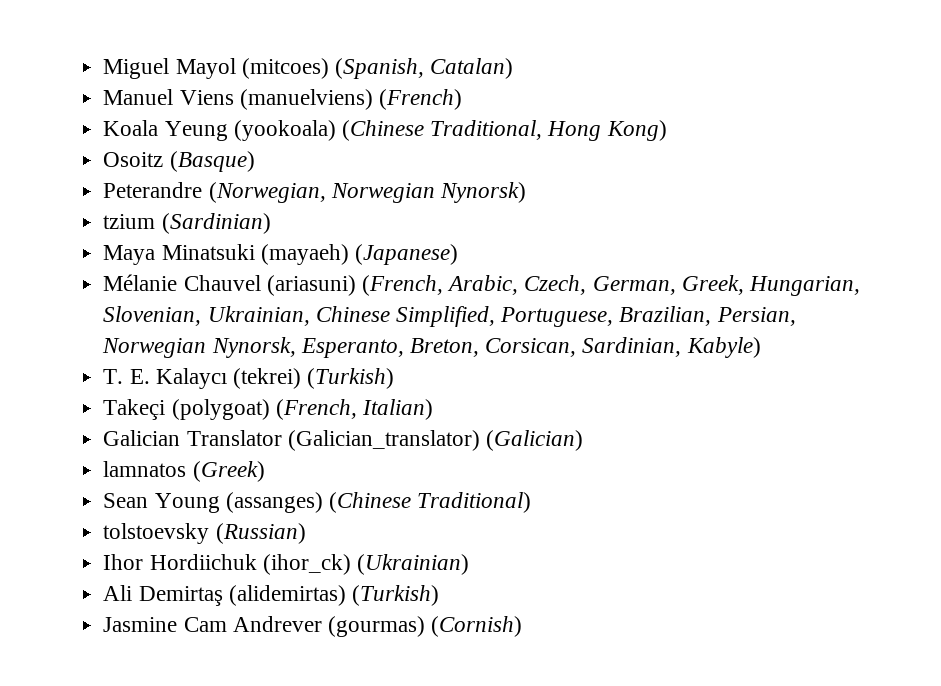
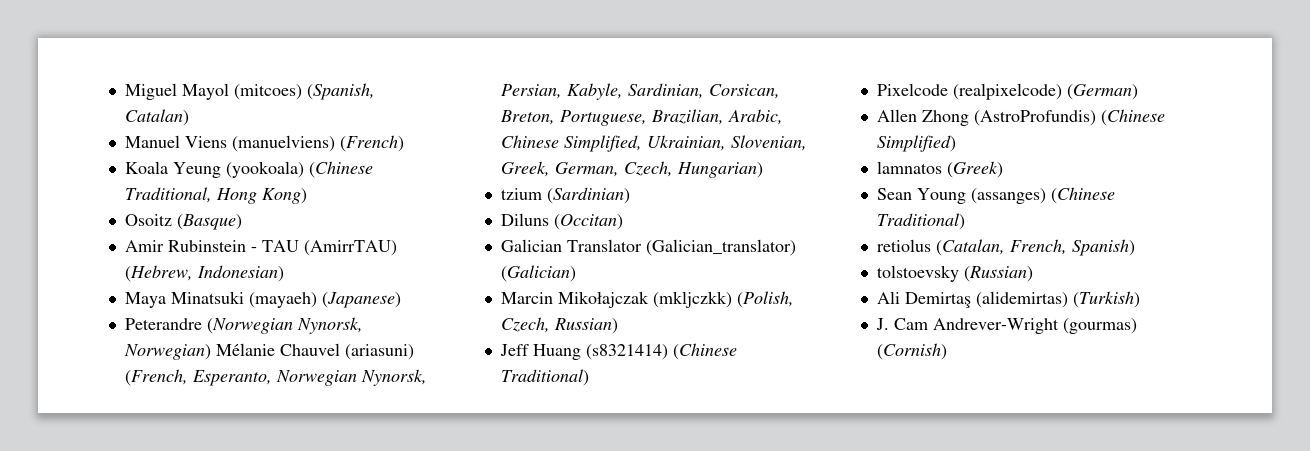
- Peterandre (Norwegian, Norwegian Nynorsk)
+ Amir Rubinstein - TAU (AmirrTAU) (Hebrew, Indonesian)
+ Maya Minatsuki (mayaeh) (Japanese)
+ Peterandre (Norwegian Nynorsk, Norwegian) Mélanie Chauvel (ariasuni) (French, Esperanto, Norwegian Nynorsk, Persian, Kabyle, Sardinian, Corsican, Breton, Portuguese, Brazilian, Arabic, Chinese Simplified, Ukrainian, Slovenian, Greek, German, Czech, Hungarian)
  tzium (Sardinian)
- Maya Minatsuki (mayaeh) (Japanese)
- Mélanie Chauvel (ariasuni) (French, Arabic, Czech, German, Greek, Hungarian, Slovenian, Ukrainian, Chinese Simplified, Portuguese, Brazilian, Persian, Norwegian Nynorsk, Esperanto, Breton, Corsican, Sardinian, Kabyle)
- T. E. Kalaycı (tekrei) (Turkish)
- Takeçi (polygoat) (French, Italian)
+ Diluns (Occitan)
  Galician Translator (Galician_translator) (Galician)
+ Marcin Mikołajczak (mkljczkk) (Polish, Czech, Russian)
+ Jeff Huang (s8321414) (Chinese Traditional)
+ Pixelcode (realpixelcode) (German)
+ Allen Zhong (AstroProfundis) (Chinese Simplified)
+ retiolus (Catalan, French, Spanish)
  tolstoevsky (Russian)
- Ihor Hordiichuk (ihor_ck) (Ukrainian)
- Jasmine Cam Andrever (gourmas) (Cornish)
+ J. Cam Andrever-Wright (gourmas) (Cornish)

